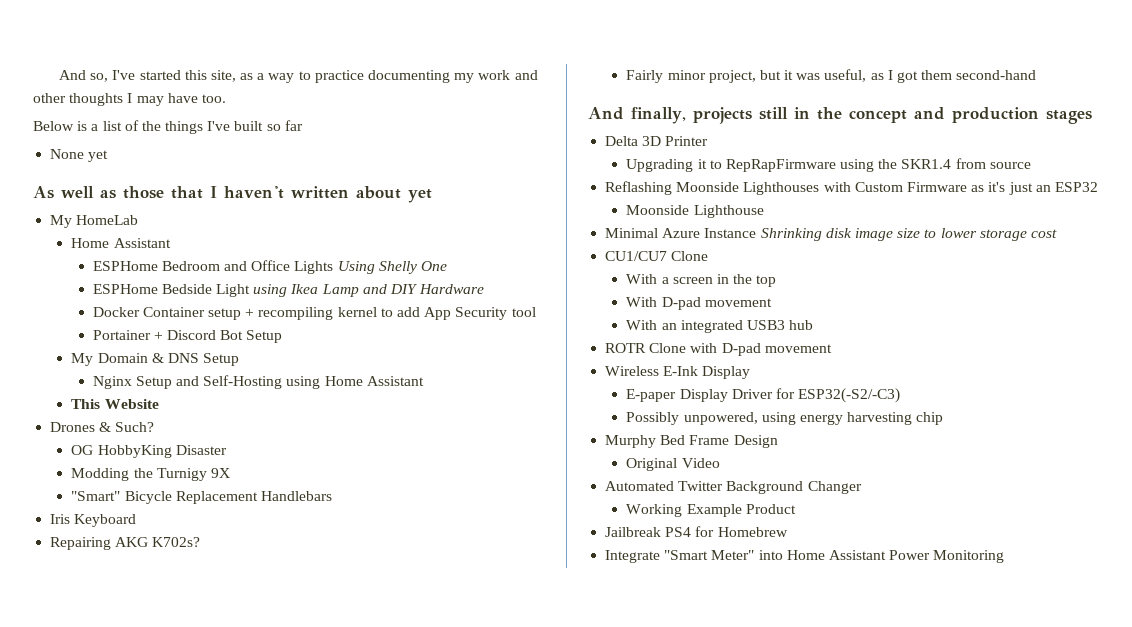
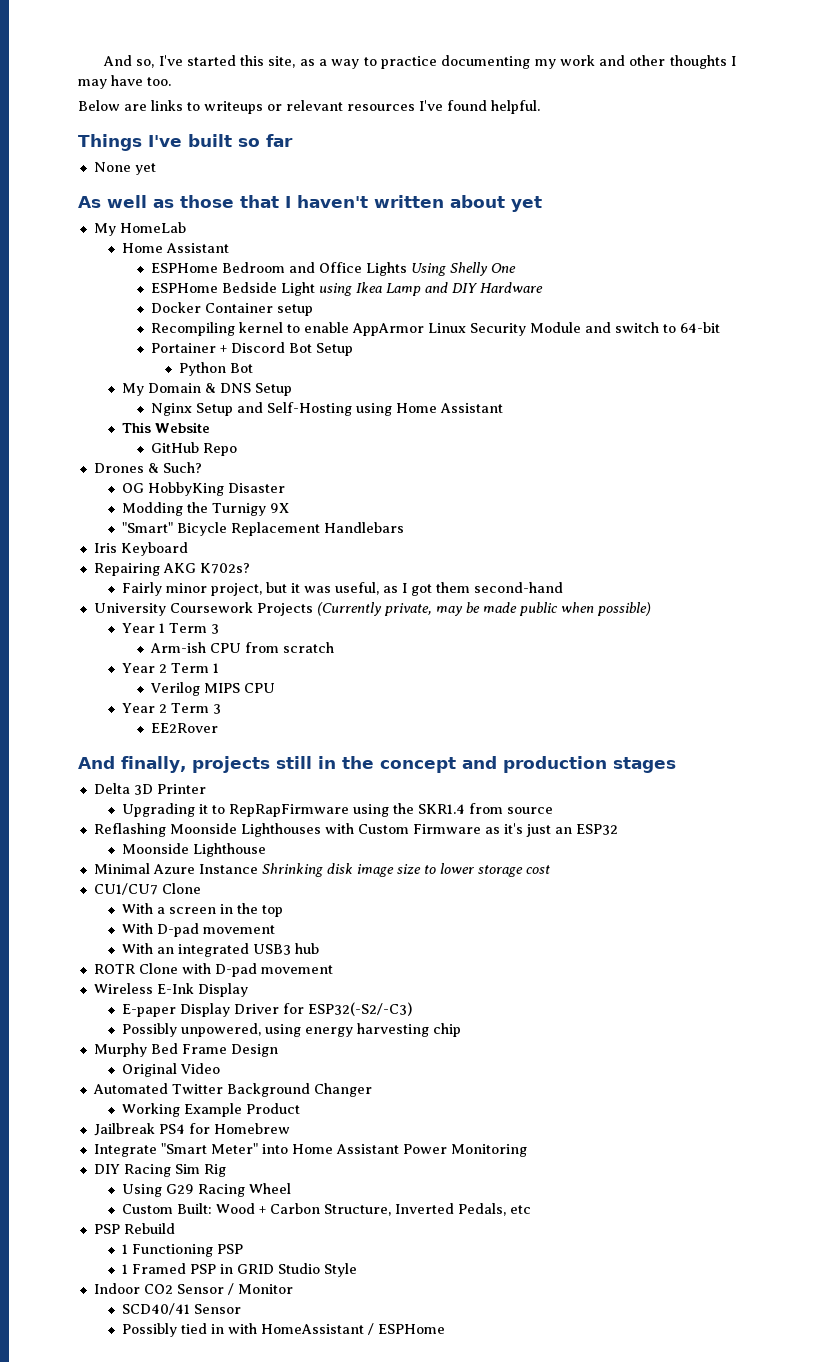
- Below is a list of the things I've built so far
+ Below are links to writeups or relevant resources I've found helpful.
+ Things I've built so far
- Docker Container setup + recompiling kernel to add App Security tool
+ Docker Container setup
+ Recompiling kernel to enable AppArmor Linux Security Module and switch to 64-bit
+ Python Bot
+ GitHub Repo
+ University Coursework Projects (Currently private, may be made public when possible)
+ Year 1 Term 3
+ Arm-ish CPU from scratch
+ Year 2 Term 1
+ Verilog MIPS CPU
+ Year 2 Term 3
+ EE2Rover
+ DIY Racing Sim Rig
+ Using G29 Racing Wheel
+ Custom Built: Wood + Carbon Structure, Inverted Pedals, etc
+ PSP Rebuild
+ 1 Functioning PSP
+ 1 Framed PSP in GRID Studio Style
+ Indoor CO2 Sensor / Monitor
+ SCD40/41 Sensor
+ Possibly tied in with HomeAssistant / ESPHome

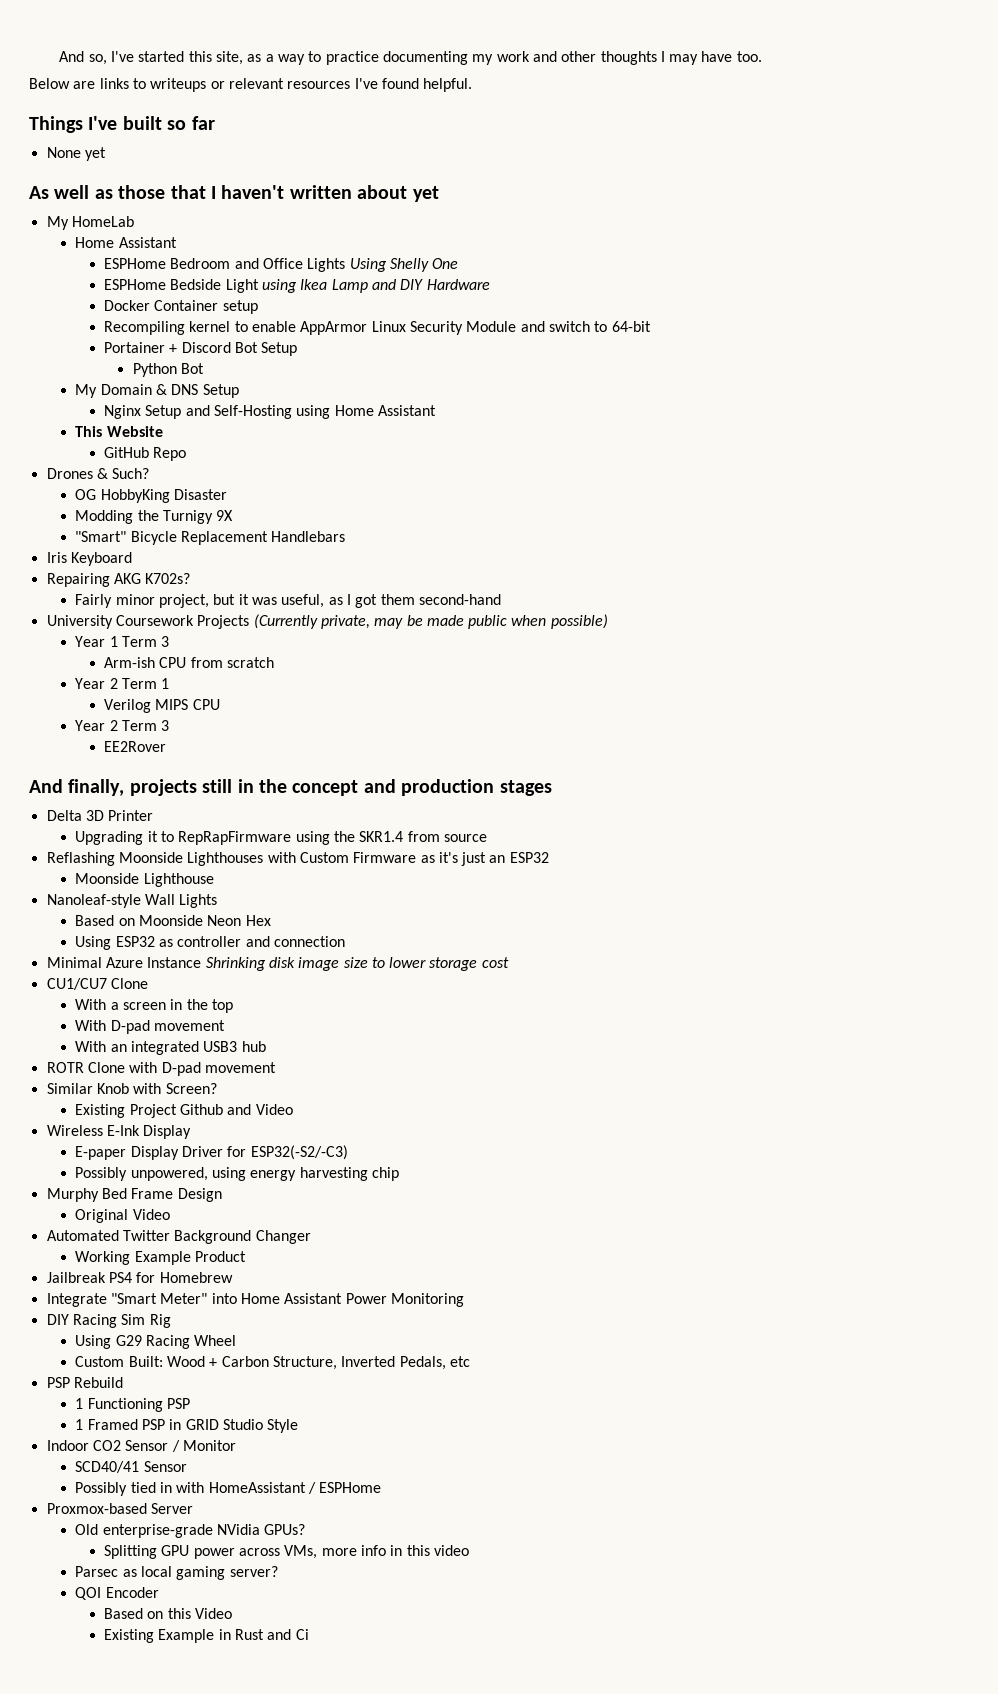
+ Nanoleaf-style Wall Lights
+ Based on Moonside Neon Hex
+ Using ESP32 as controller and connection
+ Similar Knob with Screen?
+ Existing Project Github and Video
+ Proxmox-based Server
+ Old enterprise-grade NVidia GPUs?
+ Splitting GPU power across VMs, more info in this video
+ Parsec as local gaming server?
+ QOI Encoder
+ Based on this Video
+ Existing Example in Rust and Ci

